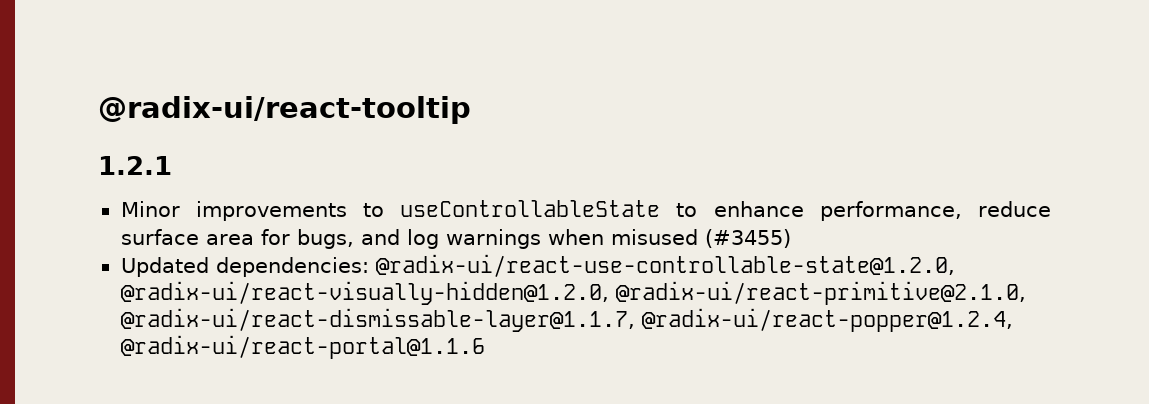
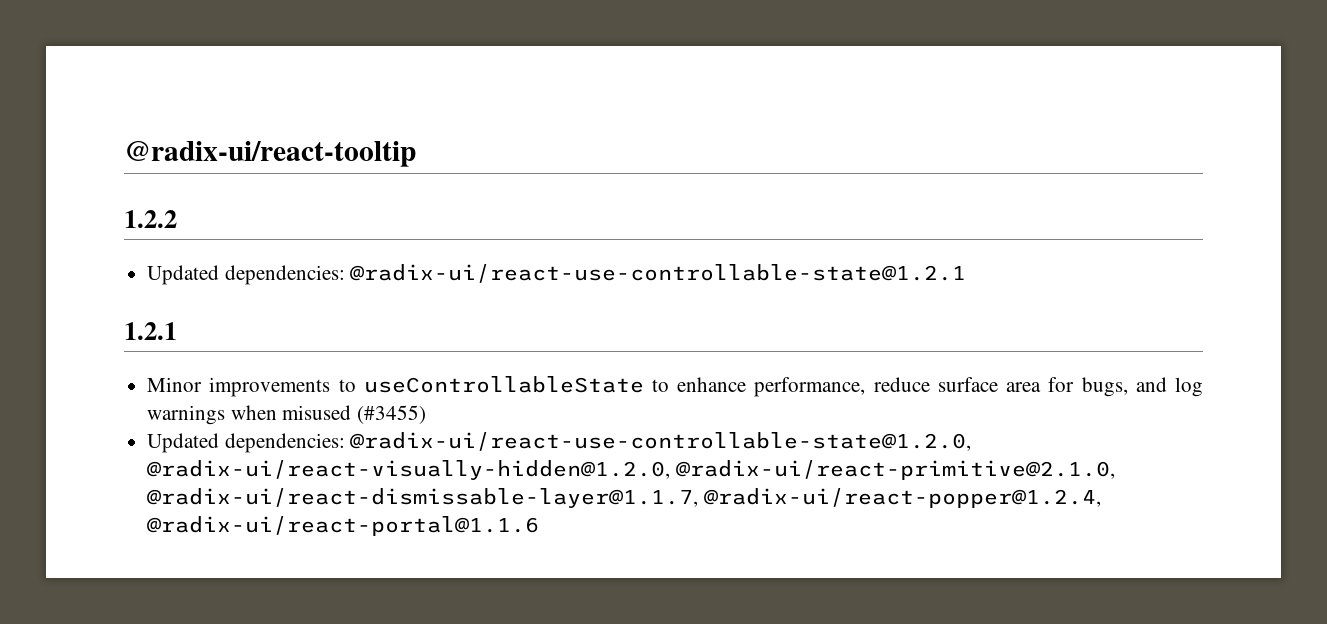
+ 1.2.2
+ Updated dependencies: @radix-ui/react-use-controllable-state@1.2.1

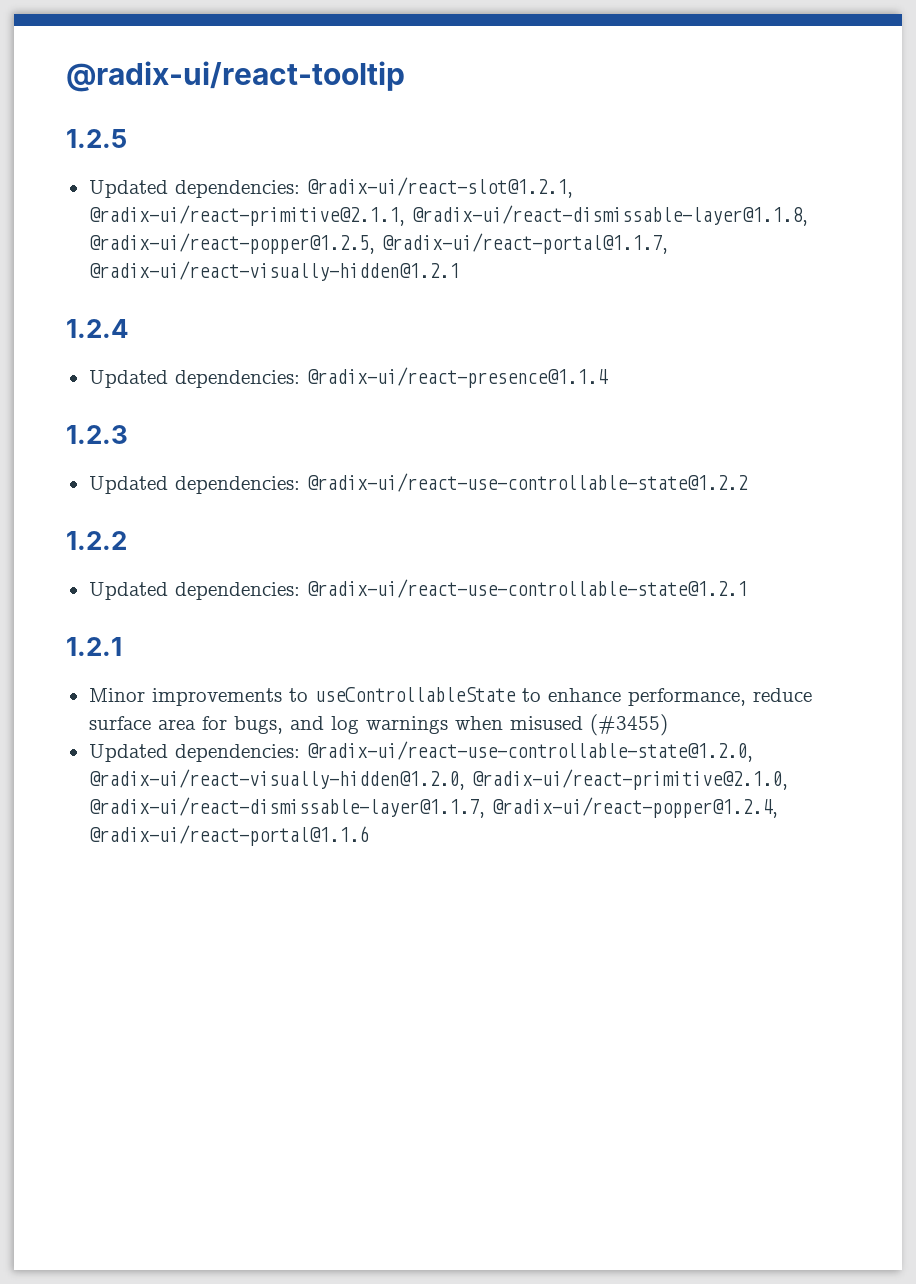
+ 1.2.5
+ Updated dependencies: @radix-ui/react-slot@1.2.1, @radix-ui/react-primitive@2.1.1, @radix-ui/react-dismissable-layer@1.1.8, @radix-ui/react-popper@1.2.5, @radix-ui/react-portal@1.1.7, @radix-ui/react-visually-hidden@1.2.1
+ 1.2.4
+ Updated dependencies: @radix-ui/react-presence@1.1.4
+ 1.2.3
+ Updated dependencies: @radix-ui/react-use-controllable-state@1.2.2

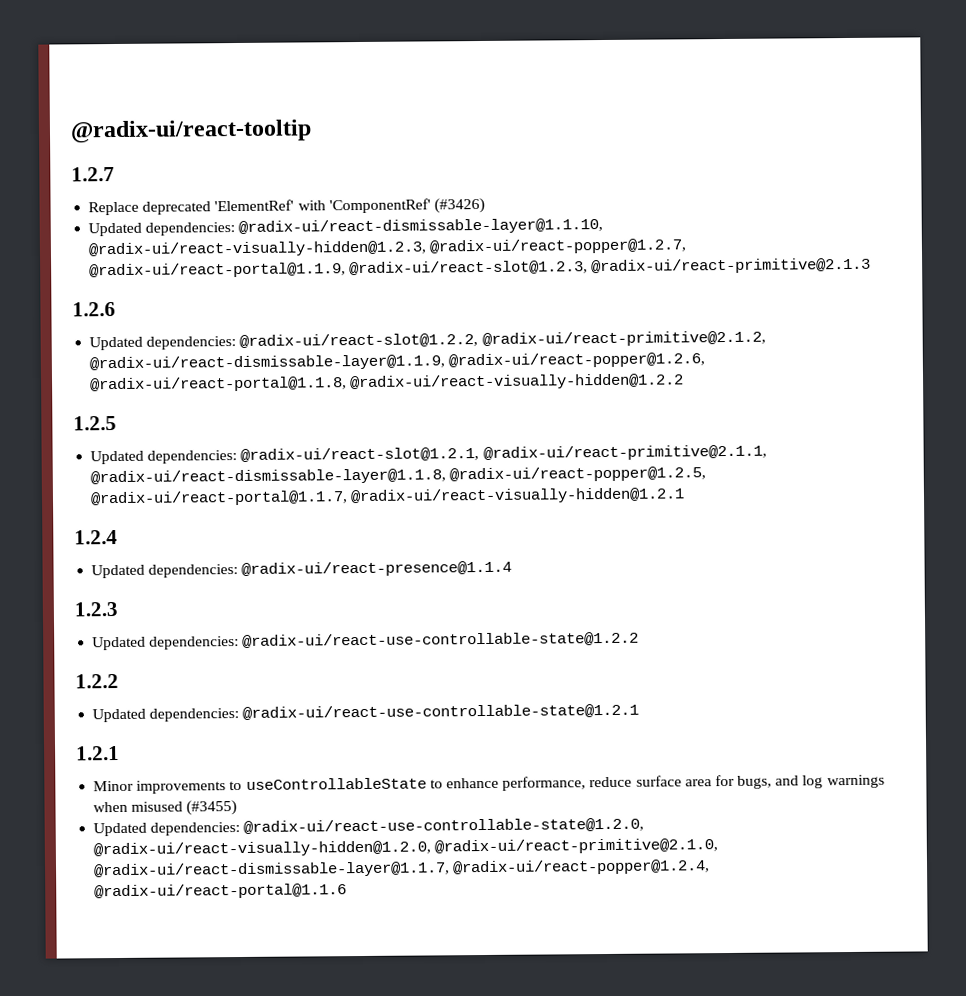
+ 1.2.7
+ Replace deprecated 'ElementRef' with 'ComponentRef' (#3426)
+ Updated dependencies: @radix-ui/react-dismissable-layer@1.1.10, @radix-ui/react-visually-hidden@1.2.3, @radix-ui/react-popper@1.2.7, @radix-ui/react-portal@1.1.9, @radix-ui/react-slot@1.2.3, @radix-ui/react-primitive@2.1.3
+ 1.2.6
+ Updated dependencies: @radix-ui/react-slot@1.2.2, @radix-ui/react-primitive@2.1.2, @radix-ui/react-dismissable-layer@1.1.9, @radix-ui/react-popper@1.2.6, @radix-ui/react-portal@1.1.8, @radix-ui/react-visually-hidden@1.2.2

